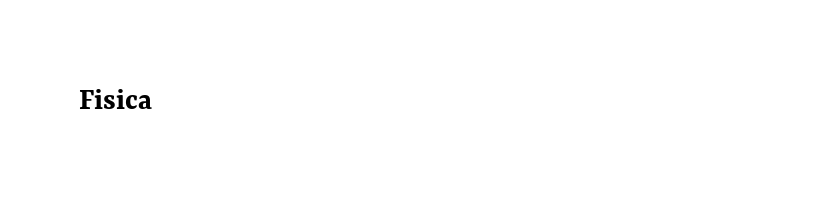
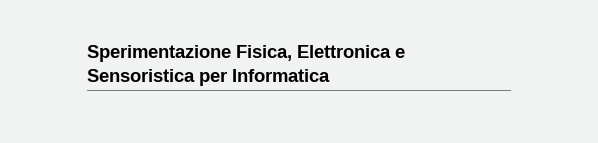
- Fisica
+ Sperimentazione Fisica, Elettronica e Sensoristica per Informatica

